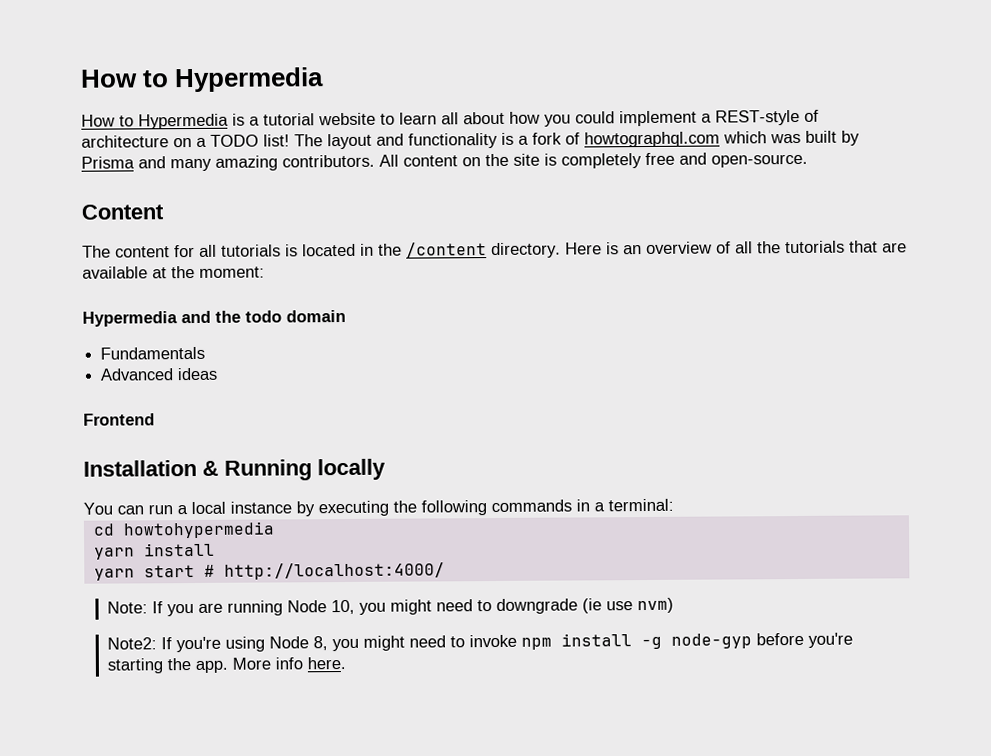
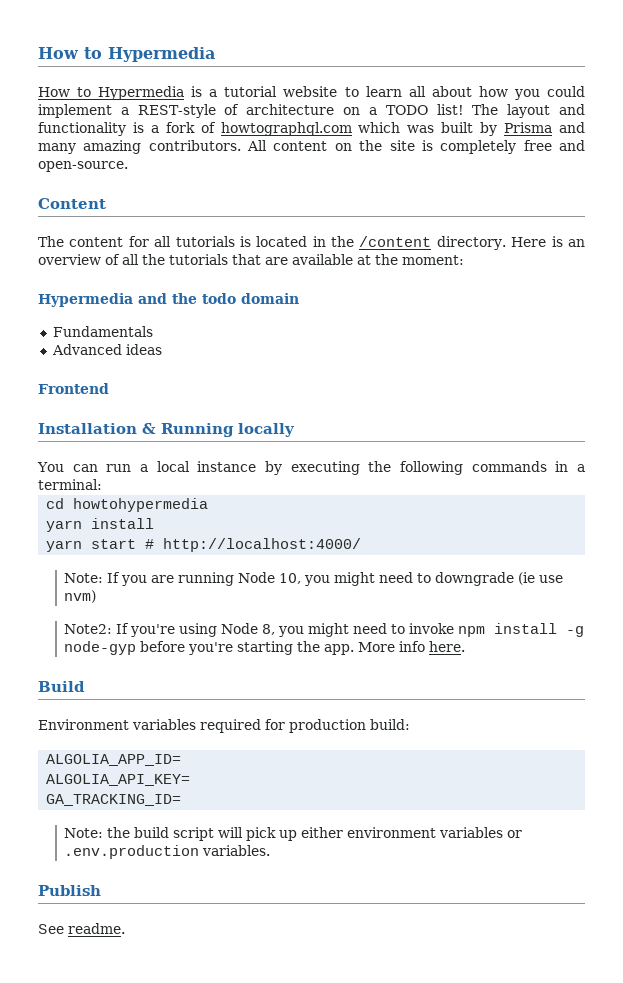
+ Build
+ Environment variables required for production build:
+ ALGOLIA_APP_ID=
+ ALGOLIA_API_KEY=
+ GA_TRACKING_ID=
+ Note: the build script will pick up either environment variables or .env.production variables.
+ Publish
+ See readme.

